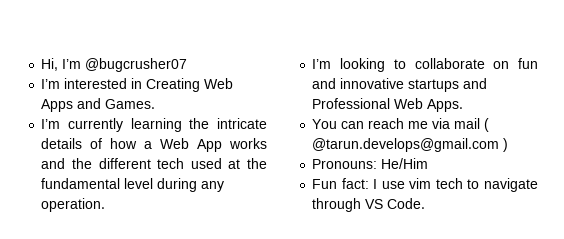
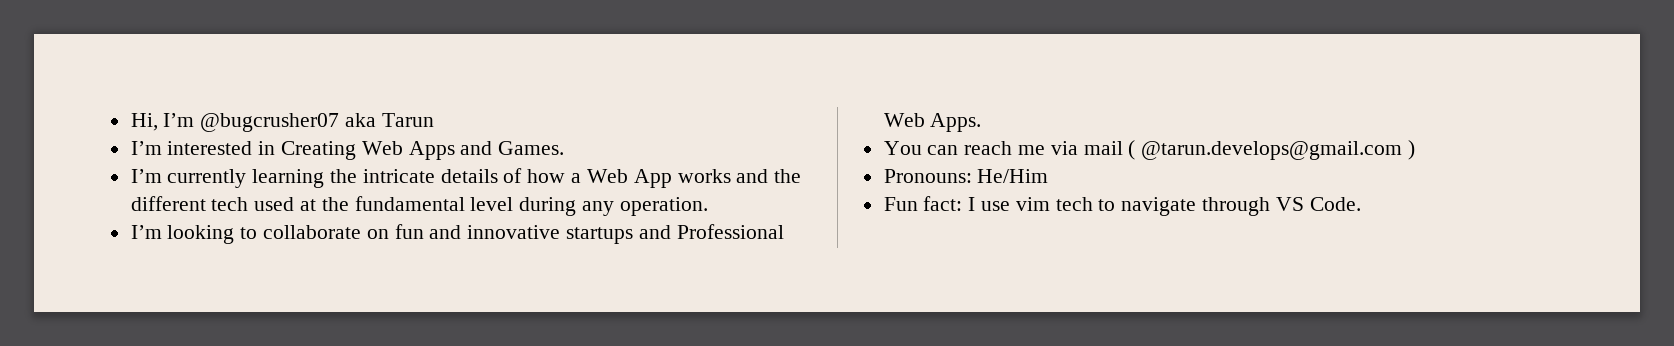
- Hi, I’m @bugcrusher07
+ Hi, I’m @bugcrusher07 aka Tarun

